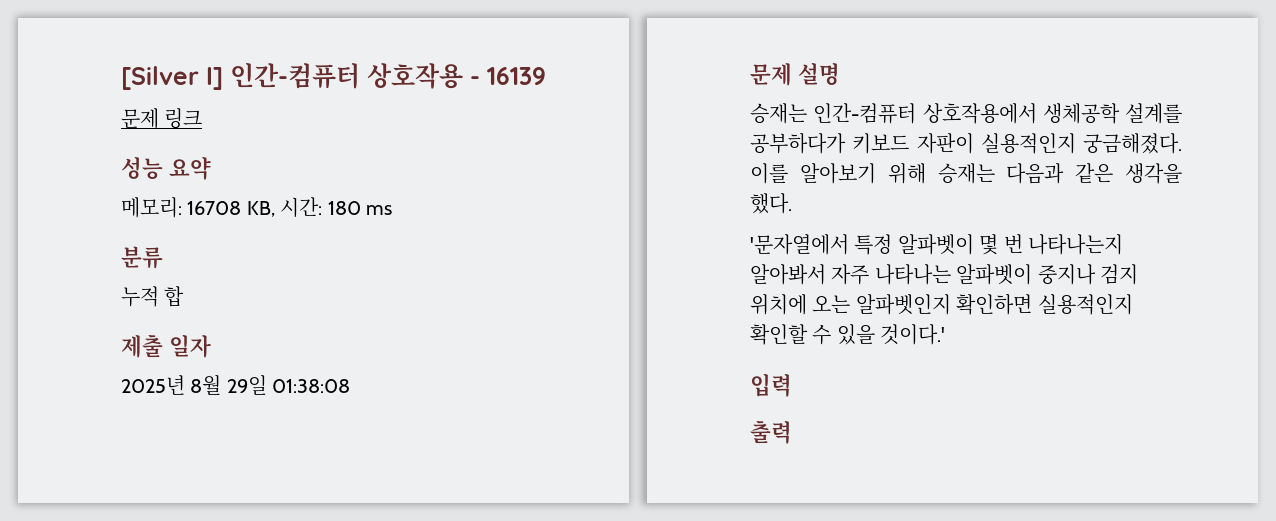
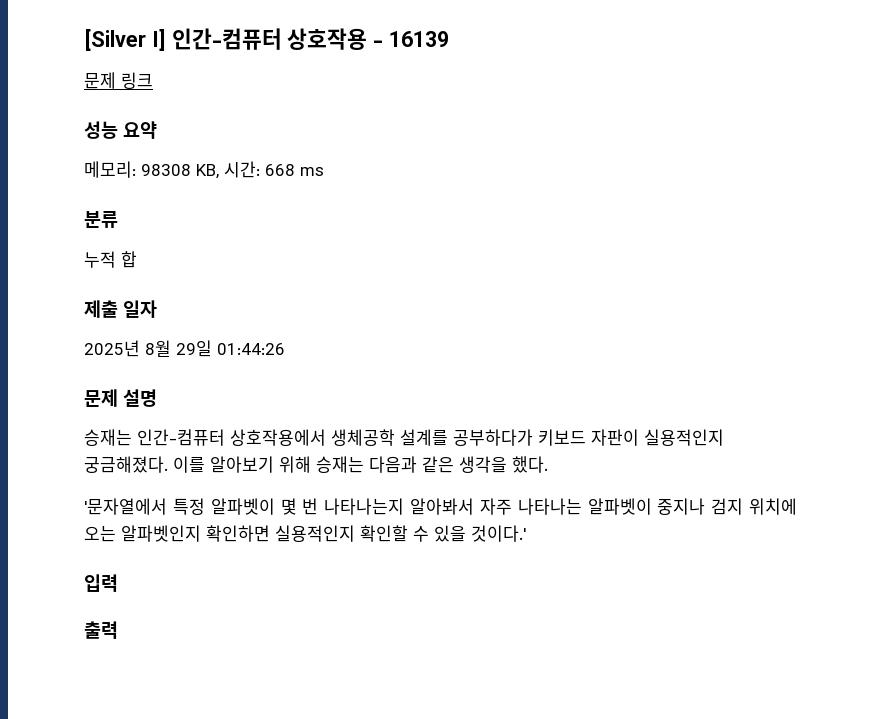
- 메모리: 16708 KB, 시간: 180 ms
+ 메모리: 98308 KB, 시간: 668 ms
- 2025년 8월 29일 01:38:08
+ 2025년 8월 29일 01:44:26

